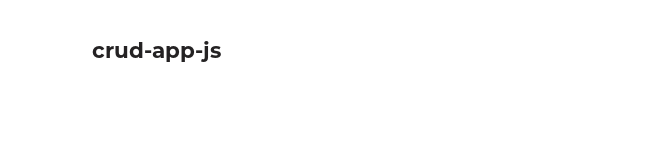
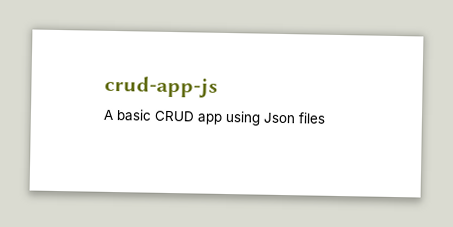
+ A basic CRUD app using Json files

